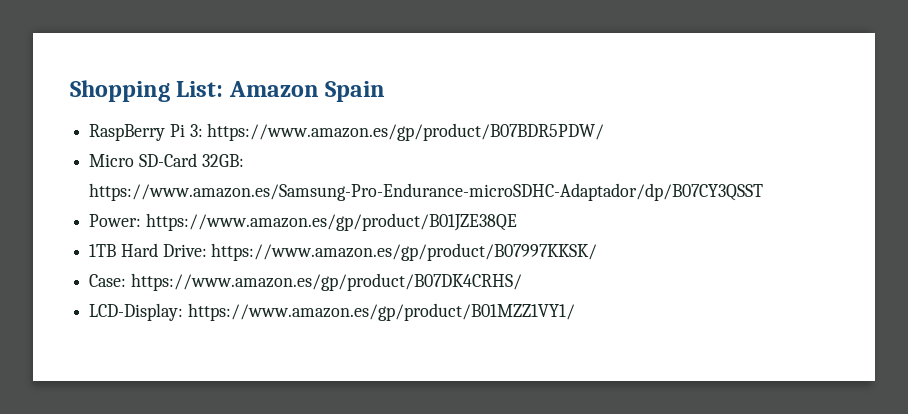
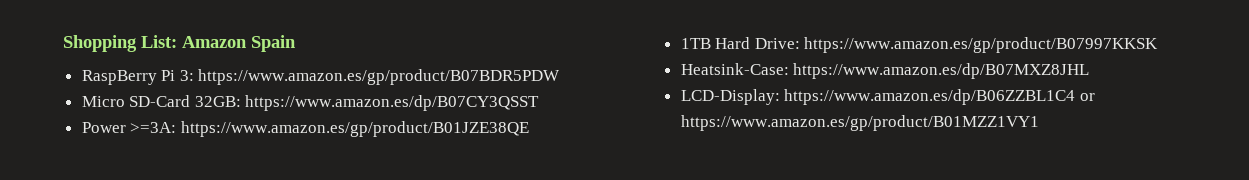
- RaspBerry Pi 3: https://www.amazon.es/gp/product/B07BDR5PDW/
+ RaspBerry Pi 3: https://www.amazon.es/gp/product/B07BDR5PDW
- Micro SD-Card 32GB: https://www.amazon.es/Samsung-Pro-Endurance-microSDHC-Adaptador/dp/B07CY3QSST
- Power: https://www.amazon.es/gp/product/B01JZE38QE
+ Micro SD-Card 32GB: https://www.amazon.es/dp/B07CY3QSST
+ Power >=3A: https://www.amazon.es/gp/product/B01JZE38QE
- 1TB Hard Drive: https://www.amazon.es/gp/product/B07997KKSK/
- Case: https://www.amazon.es/gp/product/B07DK4CRHS/
- LCD-Display: https://www.amazon.es/gp/product/B01MZZ1VY1/
+ 1TB Hard Drive: https://www.amazon.es/gp/product/B07997KKSK
+ Heatsink-Case: https://www.amazon.es/dp/B07MXZ8JHL
+ LCD-Display: https://www.amazon.es/dp/B06ZZBL1C4 or https://www.amazon.es/gp/product/B01MZZ1VY1

